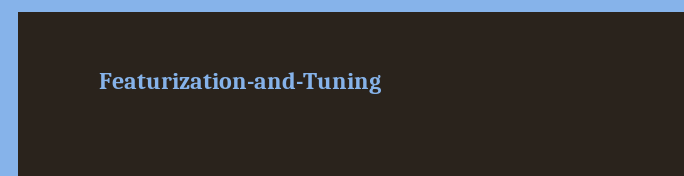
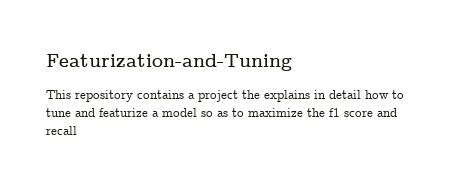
+ This repository contains a project the explains in detail how to tune and featurize a model so as to maximize the f1 score and recall

